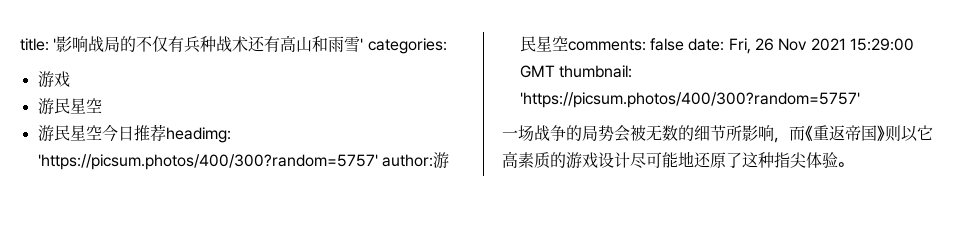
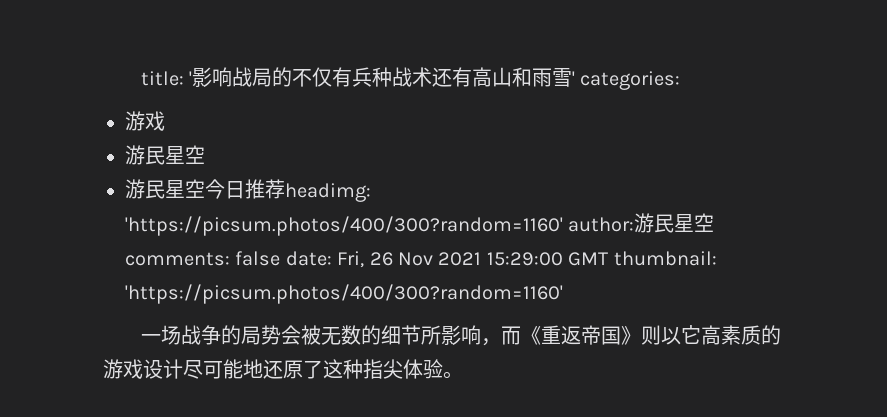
- 游民星空今日推荐headimg: 'https://picsum.photos/400/300?random=5757' author:游民星空comments: false date: Fri, 26 Nov 2021 15:29:00 GMT thumbnail: 'https://picsum.photos/400/300?random=5757'
+ 游民星空今日推荐headimg: 'https://picsum.photos/400/300?random=1160' author:游民星空comments: false date: Fri, 26 Nov 2021 15:29:00 GMT thumbnail: 'https://picsum.photos/400/300?random=1160'

